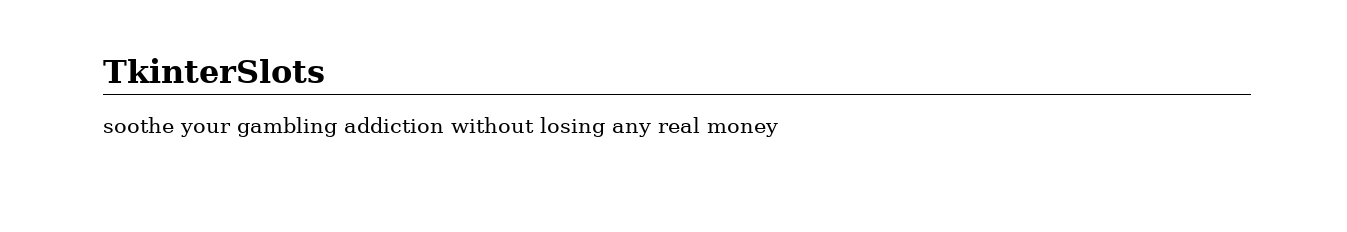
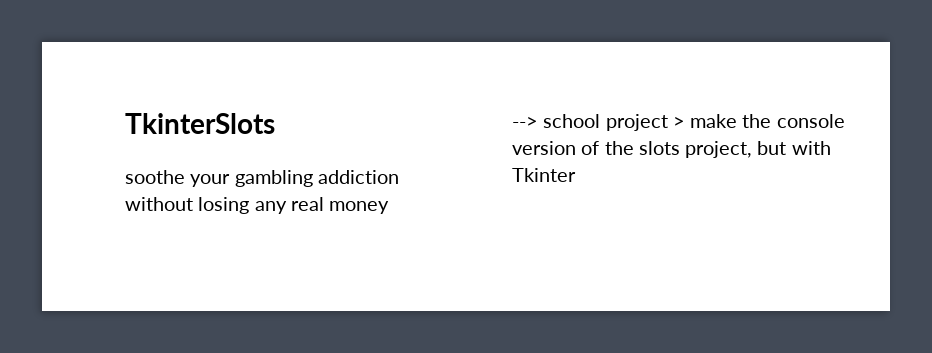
+ --> school project > make the console version of the slots project, but with Tkinter

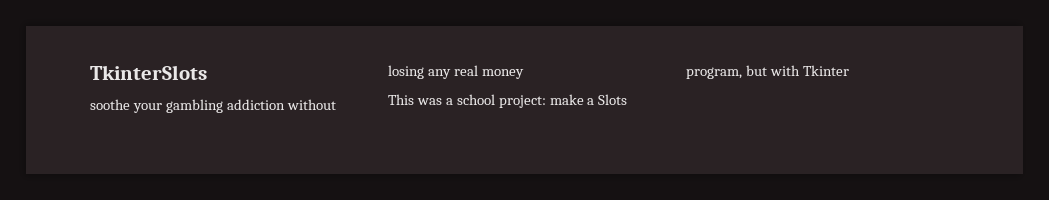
- --> school project > make the console version of the slots project, but with Tkinter
+ This was a school project: make a Slots program, but with Tkinter

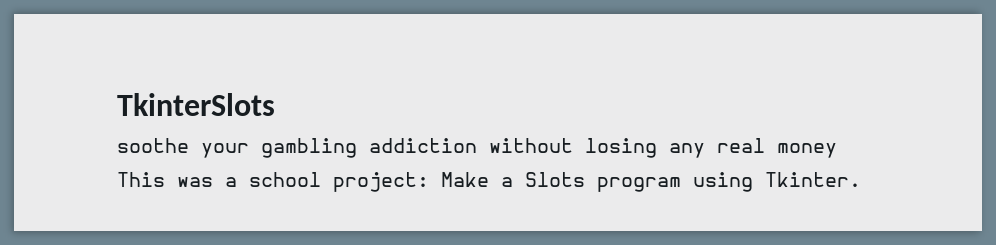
- This was a school project: make a Slots program, but with Tkinter
+ This was a school project: Make a Slots program using Tkinter.

